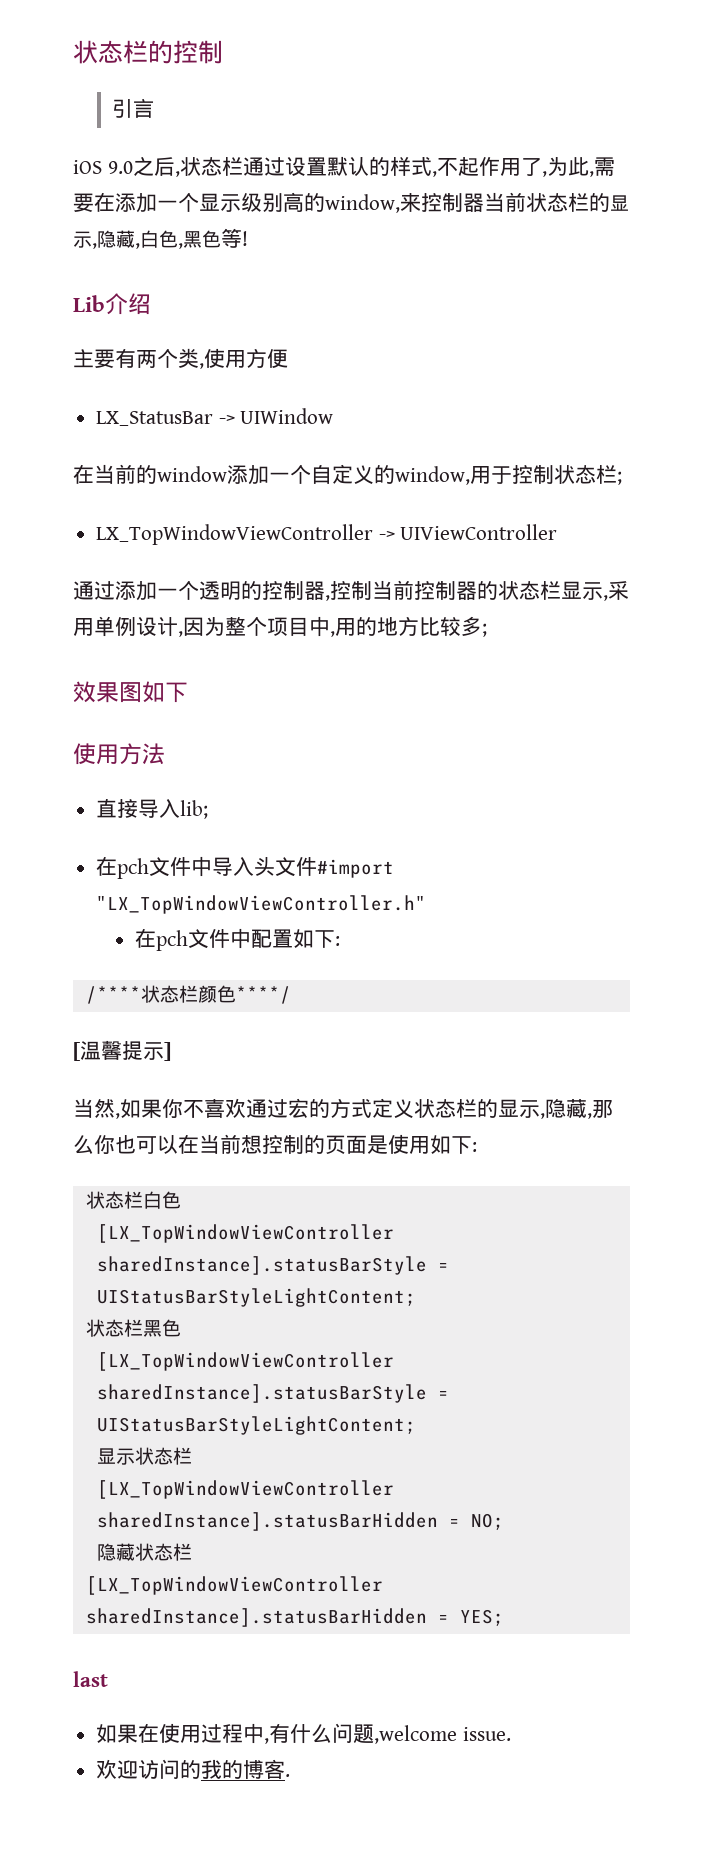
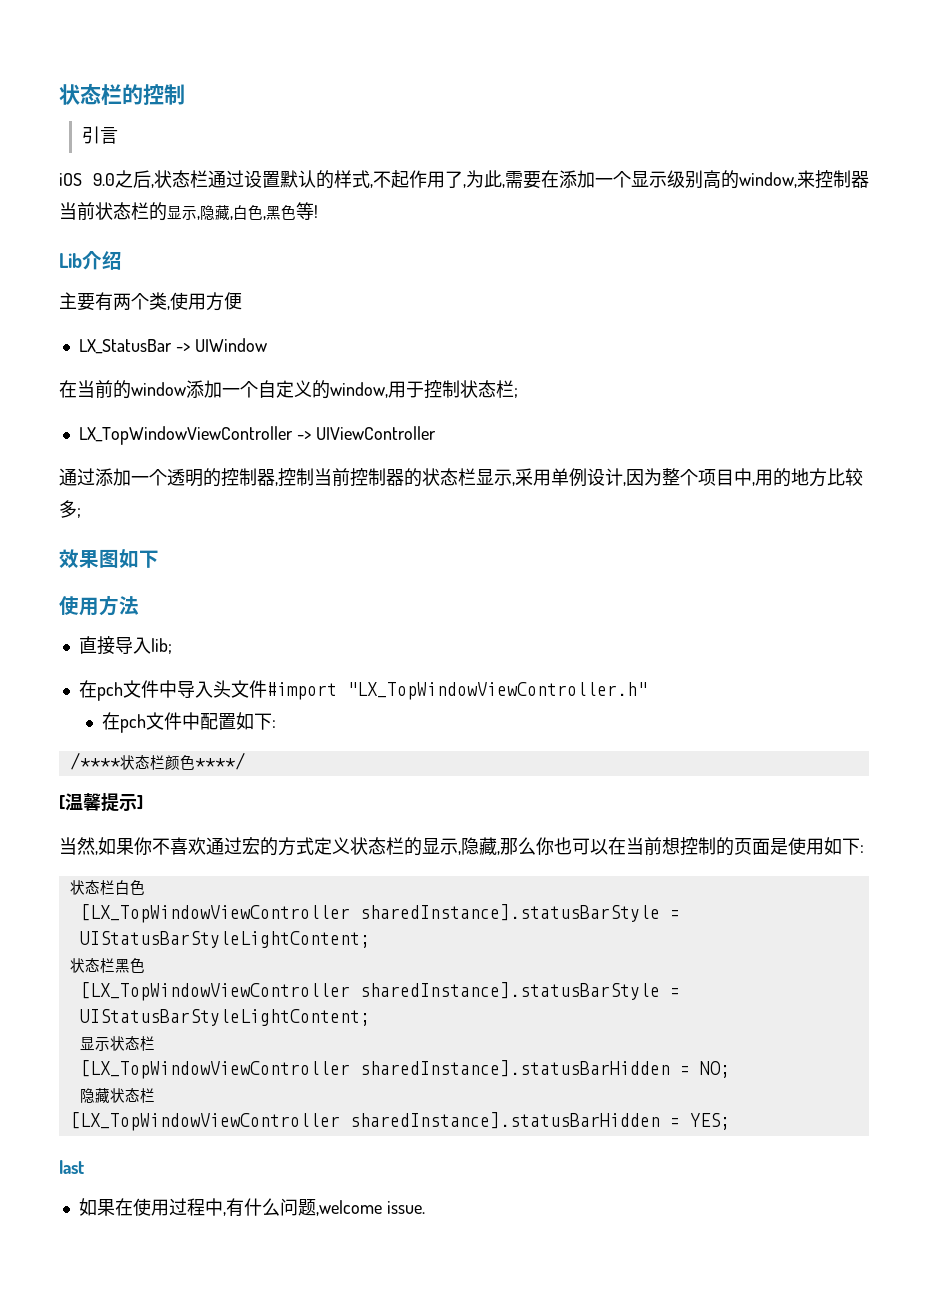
- 欢迎访问的我的博客.

